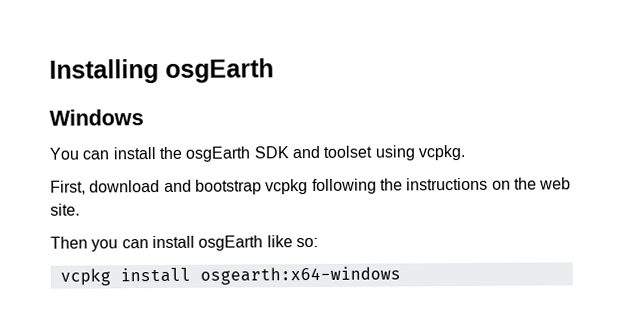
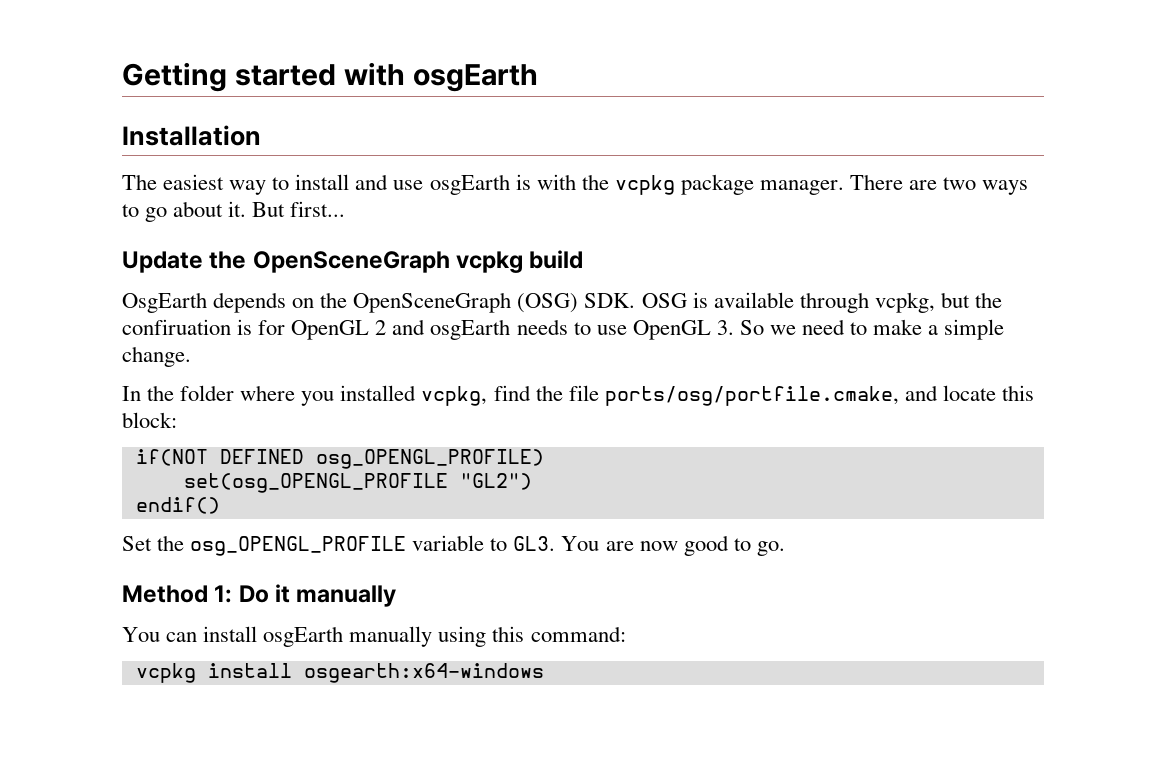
- Installing osgEarth
- Windows
- You can install the osgEarth SDK and toolset using vcpkg.
- First, download and bootstrap vcpkg following the instructions on the web site.
- Then you can install osgEarth like so:
+ Getting started with osgEarth
+ Installation
+ The easiest way to install and use osgEarth is with the vcpkg package manager. There are two ways to go about it. But first...
+ Update the OpenSceneGraph vcpkg build
+ OsgEarth depends on the OpenSceneGraph (OSG) SDK. OSG is available through vcpkg, but the confiruation is for OpenGL 2 and osgEarth needs to use OpenGL 3. So we need to make a simple change.
+ In the folder where you installed vcpkg, find the file ports/osg/portfile.cmake, and locate this block:
+ if(NOT DEFINED osg_OPENGL_PROFILE)
+ set(osg_OPENGL_PROFILE "GL2")
+ endif()
+ Set the osg_OPENGL_PROFILE variable to GL3. You are now good to go.
+ Method 1: Do it manually
+ You can install osgEarth manually using this command:

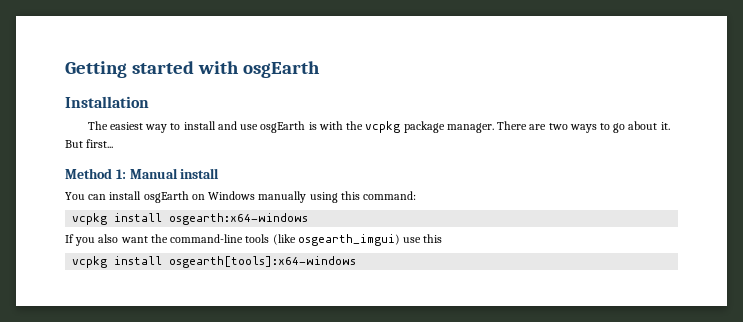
- Update the OpenSceneGraph vcpkg build
- OsgEarth depends on the OpenSceneGraph (OSG) SDK. OSG is available through vcpkg, but the confiruation is for OpenGL 2 and osgEarth needs to use OpenGL 3. So we need to make a simple change.
- In the folder where you installed vcpkg, find the file ports/osg/portfile.cmake, and locate this block:
- if(NOT DEFINED osg_OPENGL_PROFILE)
- set(osg_OPENGL_PROFILE "GL2")
- endif()
- Set the osg_OPENGL_PROFILE variable to GL3. You are now good to go.
- Method 1: Do it manually
+ Method 1: Manual install
- You can install osgEarth manually using this command:
+ You can install osgEarth on Windows manually using this command:
+ If you also want the command-line tools (like osgearth_imgui) use this
+ vcpkg install osgearth[tools]:x64-windows

